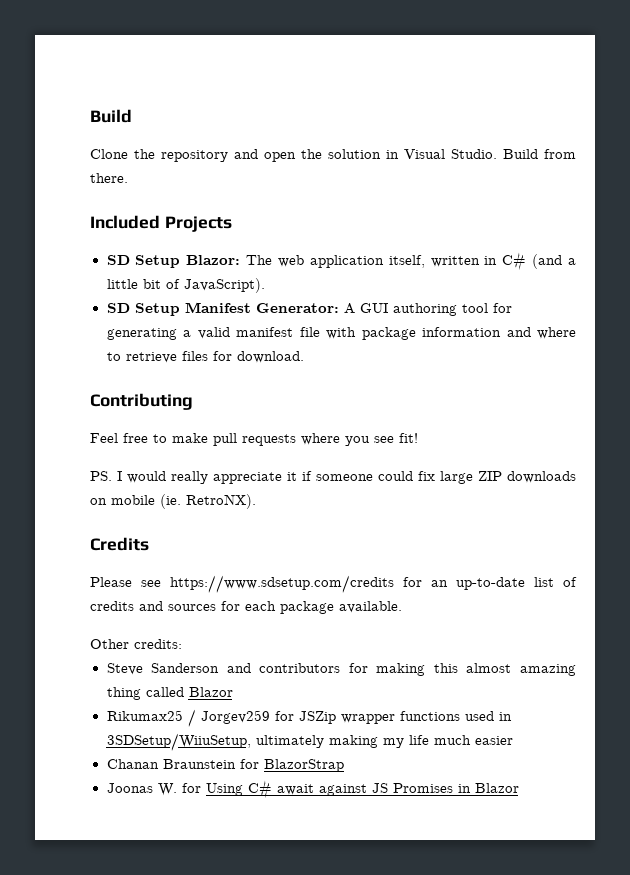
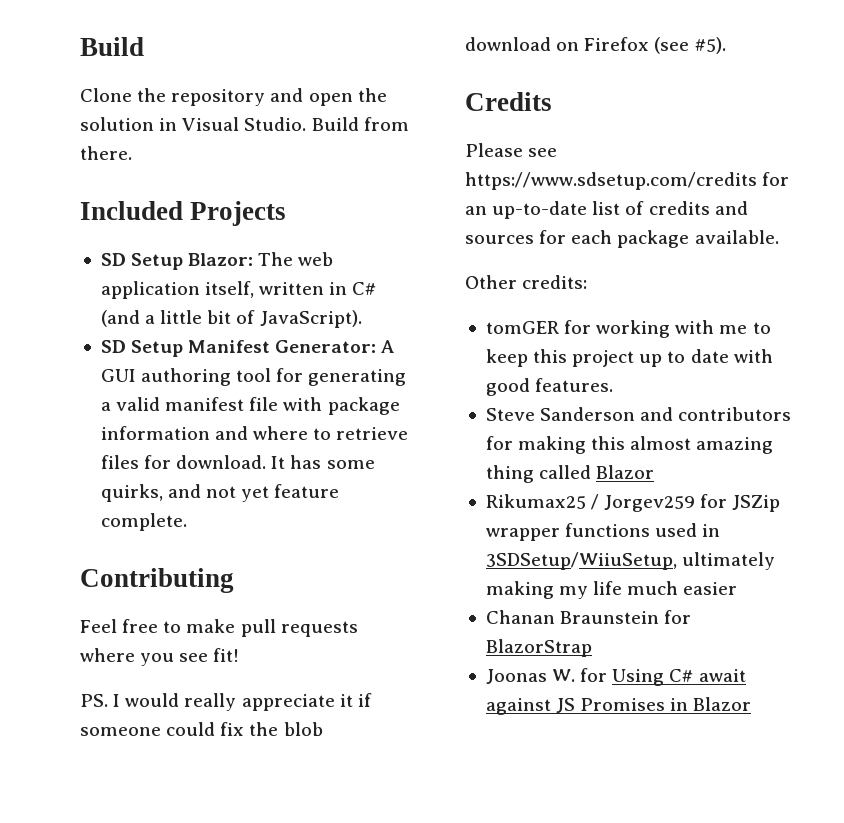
+ It has some quirks, and not yet feature complete.
- PS. I would really appreciate it if someone could fix large ZIP downloads on mobile (ie. RetroNX).
+ PS. I would really appreciate it if someone could fix the blob download on Firefox (see #5).
+ tomGER for working with me to keep this project up to date with good features.

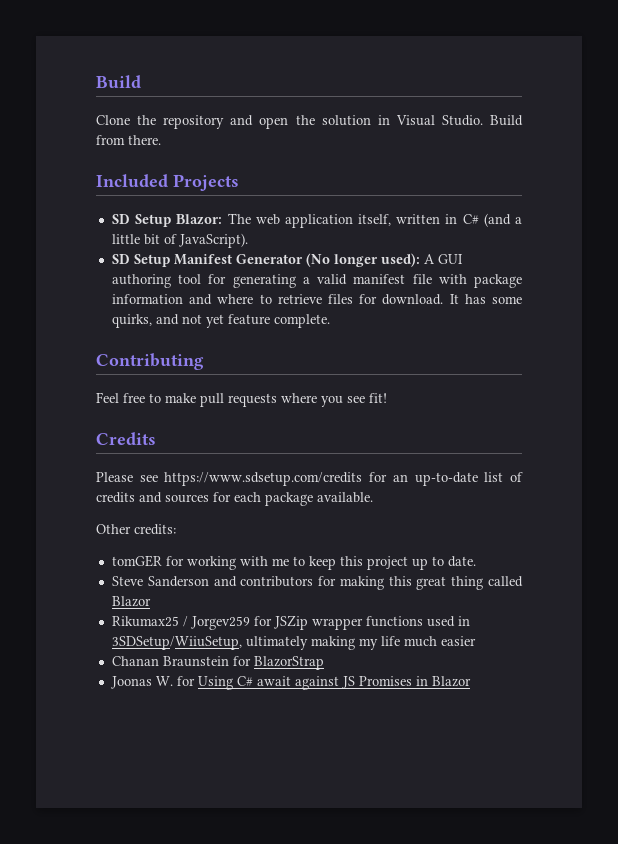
- SD Setup Manifest Generator: A GUI authoring tool for generating a valid manifest file with package information and where to retrieve files for download.
+ SD Setup Manifest Generator (No longer used): A GUI authoring tool for generating a valid manifest file with package information and where to retrieve files for download.
- PS. I would really appreciate it if someone could fix the blob download on Firefox (see #5).
- tomGER for working with me to keep this project up to date with good features.
+ tomGER for working with me to keep this project up to date.
- Steve Sanderson and contributors for making this almost amazing thing called Blazor
+ Steve Sanderson and contributors for making this great thing called Blazor

